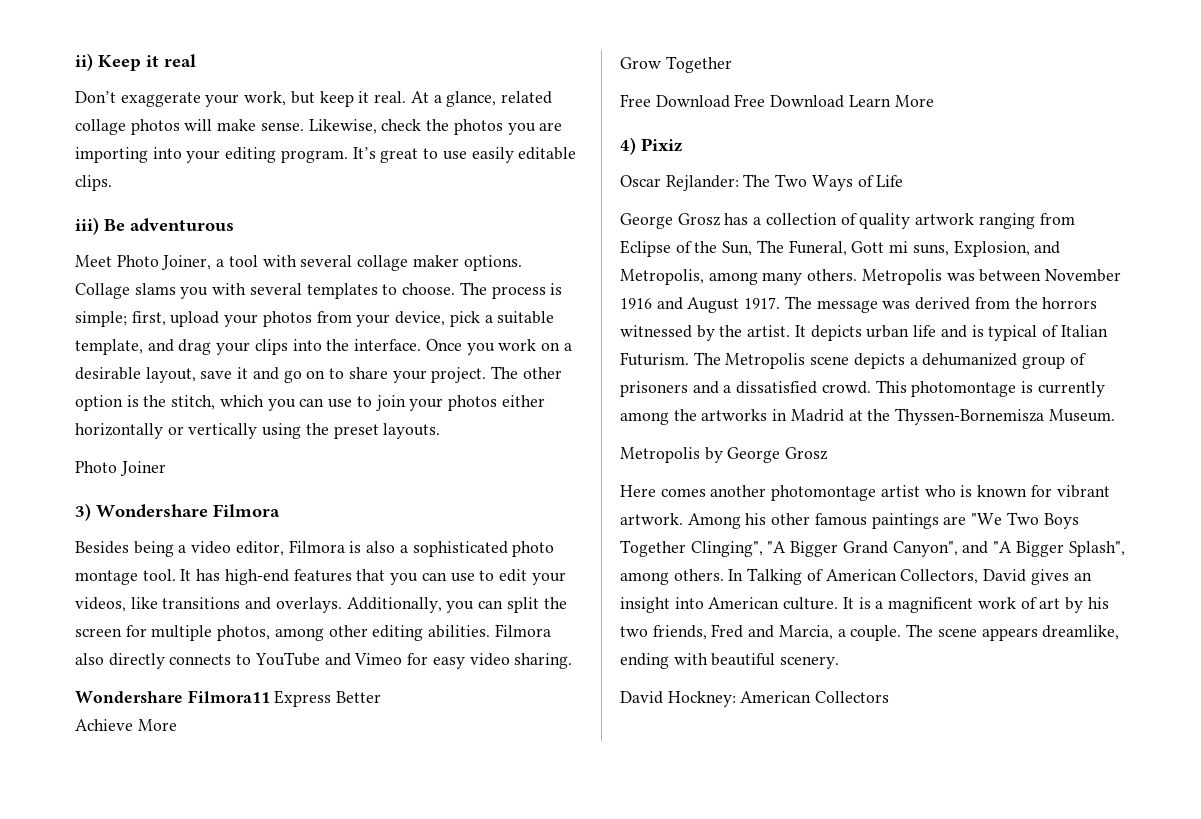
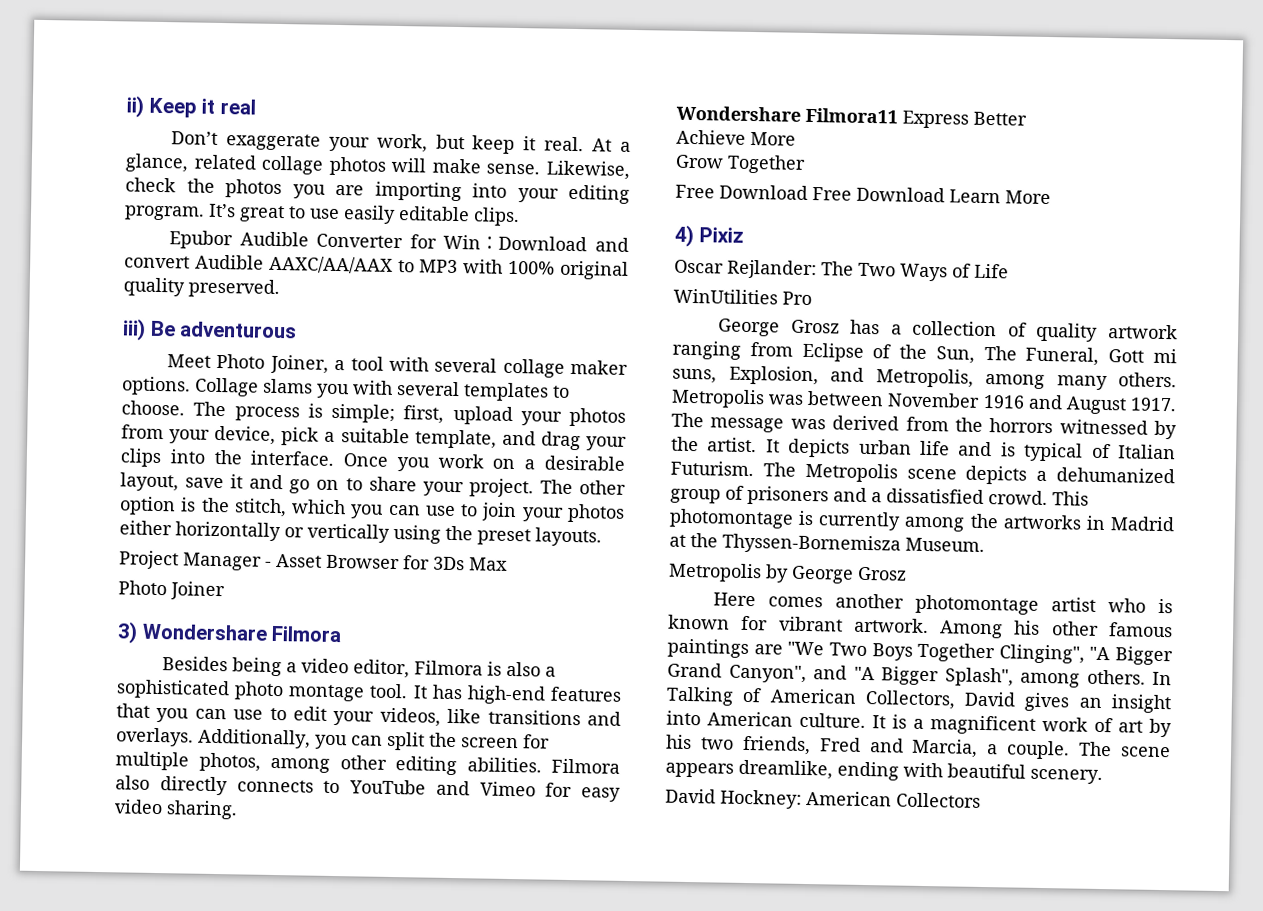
+ Epubor Audible Converter for Win：Download and convert Audible AAXC/AA/AAX to MP3 with 100% original quality preserved.
+ Project Manager - Asset Browser for 3Ds Max
+ WinUtilities Pro

